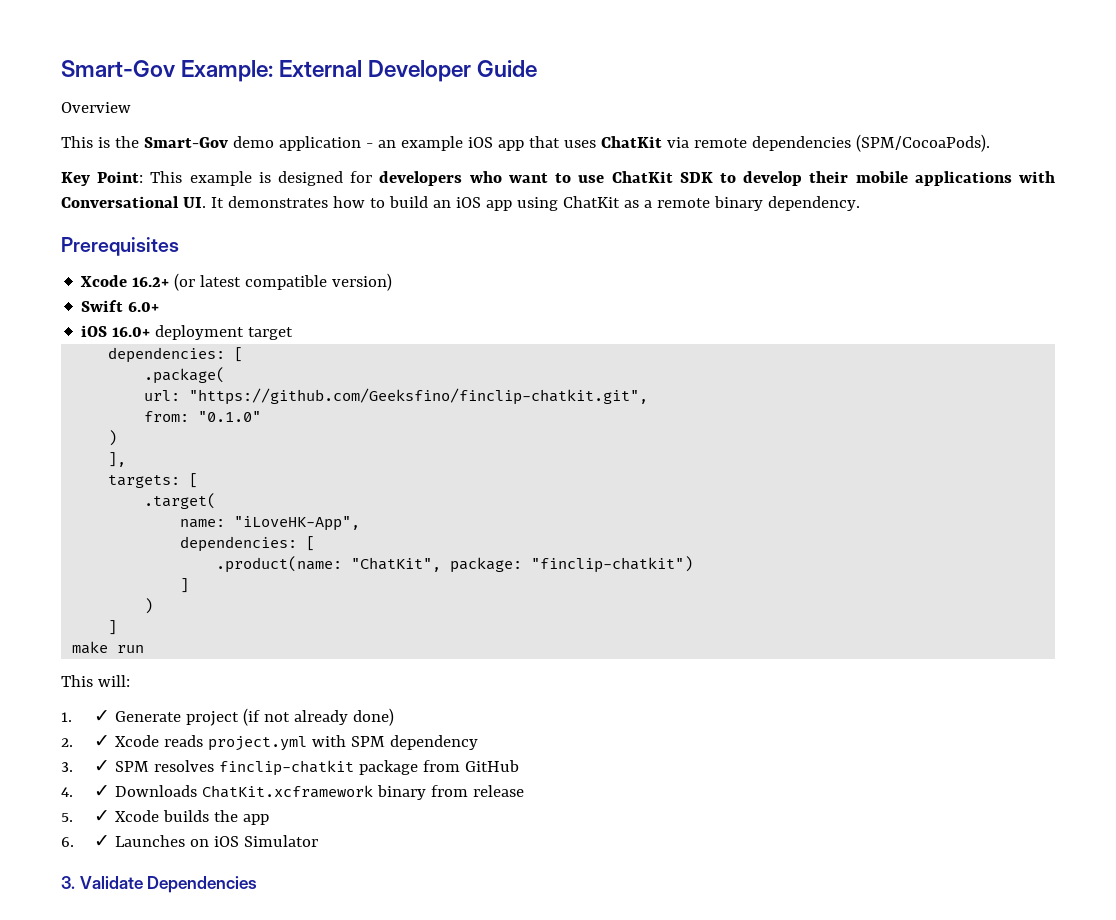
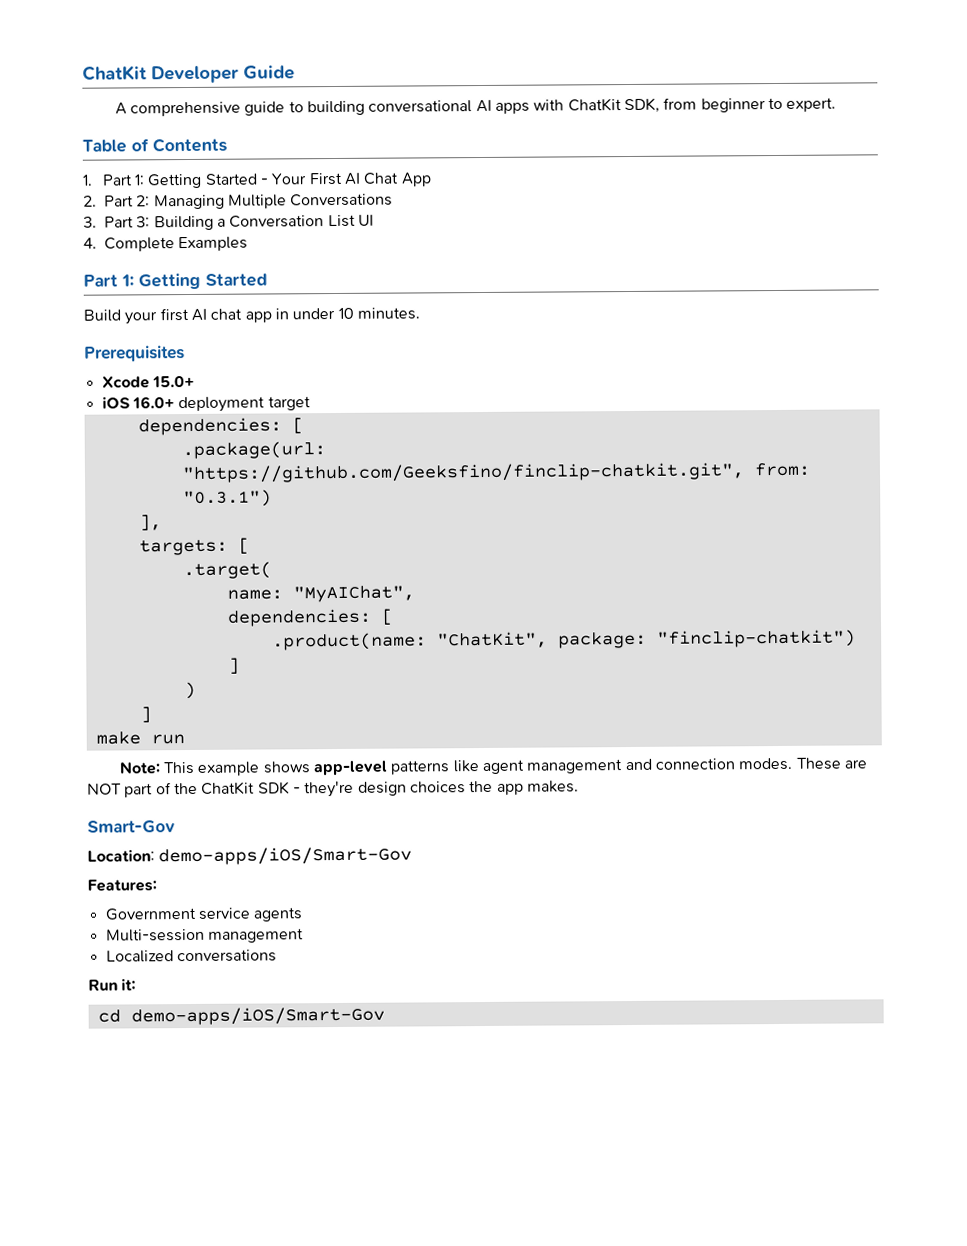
- Smart-Gov Example: External Developer Guide
+ ChatKit Developer Guide
- Overview
- This is the Smart-Gov demo application - an example iOS app that uses ChatKit via remote dependencies (SPM/CocoaPods).
- Key Point: This example is designed for developers who want to use ChatKit SDK to develop their mobile applications with Conversational UI. It demonstrates how to build an iOS app using ChatKit as a remote binary dependency.
+ A comprehensive guide to building conversational AI apps with ChatKit SDK, from beginner to expert.
+ Table of Contents
+ 1. Part 1: Getting Started - Your First AI Chat App
+ 2. Part 2: Managing Multiple Conversations
+ 3. Part 3: Building a Conversation List UI
+ 4. Complete Examples
+ Part 1: Getting Started
+ Build your first AI chat app in under 10 minutes.
  Prerequisites
- Xcode 16.2+ (or latest compatible version)
- Swift 6.0+
+ Xcode 15.0+
- .package(
- url: "https://github.com/Geeksfino/finclip-chatkit.git",
- from: "0.1.0"
- )
+ .package(url: "https://github.com/Geeksfino/finclip-chatkit.git", from: "0.3.1")
- name: "iLoveHK-App",
+ name: "MyAIChat",
- This will:
- 1. ✓ Generate project (if not already done)
- 2. ✓ Xcode reads project.yml with SPM dependency
- 3. ✓ SPM resolves finclip-chatkit package from GitHub
- 4. ✓ Downloads ChatKit.xcframework binary from release
- 5. ✓ Xcode builds the app
- 6. ✓ Launches on iOS Simulator
- 3. Validate Dependencies
+ Note: This example shows app-level patterns like agent management and connection modes. These are NOT part of the ChatKit SDK - they're design choices the app makes.
+ Smart-Gov
+ Location: demo-apps/iOS/Smart-Gov
+ Features:
+ Government service agents
+ Multi-session management
+ Localized conversations
+ Run it:
+ cd demo-apps/iOS/Smart-Gov

